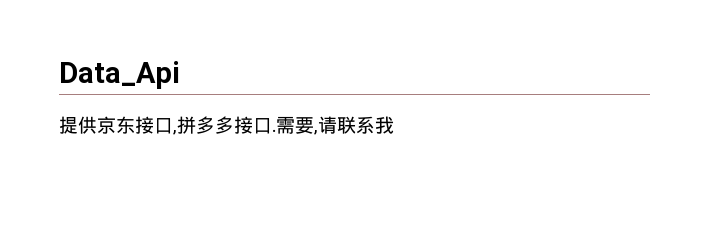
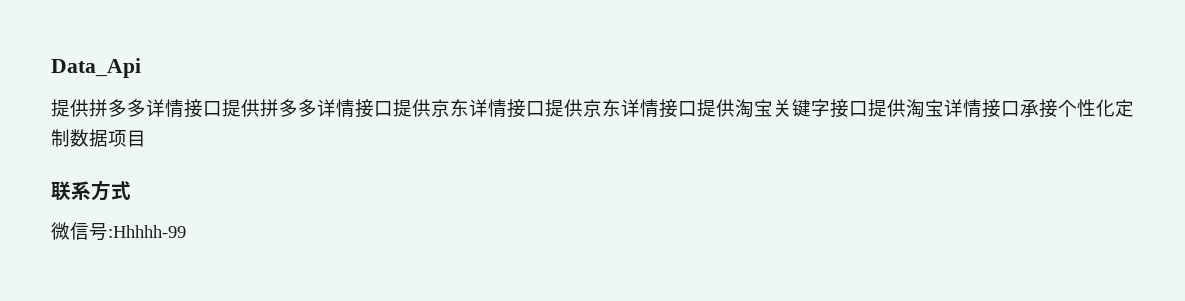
- 提供京东接口,拼多多接口.需要,请联系我
+ 提供拼多多详情接口提供拼多多详情接口提供京东详情接口提供京东详情接口提供淘宝关键字接口提供淘宝详情接口承接个性化定制数据项目
+ 联系方式
+ 微信号:Hhhhh-99

